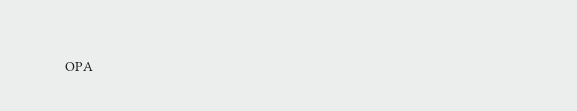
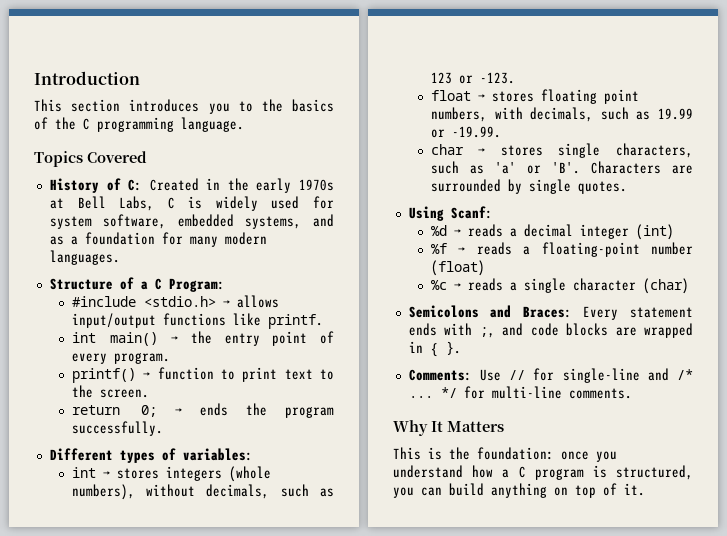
- OPA
+ Introduction
+ This section introduces you to the basics of the C programming language.
+ Topics Covered
+ History of C: Created in the early 1970s at Bell Labs, C is widely used for system software, embedded systems, and as a foundation for many modern languages.
+ Structure of a C Program:
+ #include <stdio.h> → allows input/output functions like printf.
+ int main() → the entry point of every program.
+ printf() → function to print text to the screen.
+ return 0; → ends the program successfully.
+ Different types of variables:
+ int → stores integers (whole numbers), without decimals, such as 123 or -123.
+ float → stores floating point numbers, with decimals, such as 19.99 or -19.99.
+ char → stores single characters, such as 'a' or 'B'. Characters are surrounded by single quotes.
+ Using Scanf:
+ %d → reads a decimal integer (int)
+ %f → reads a floating-point number (float)
+ %c → reads a single character (char)
+ Semicolons and Braces: Every statement ends with ;, and code blocks are wrapped in { }.
+ Comments: Use // for single-line and /* ... */ for multi-line comments.
+ Why It Matters
+ This is the foundation: once you understand how a C program is structured, you can build anything on top of it.

